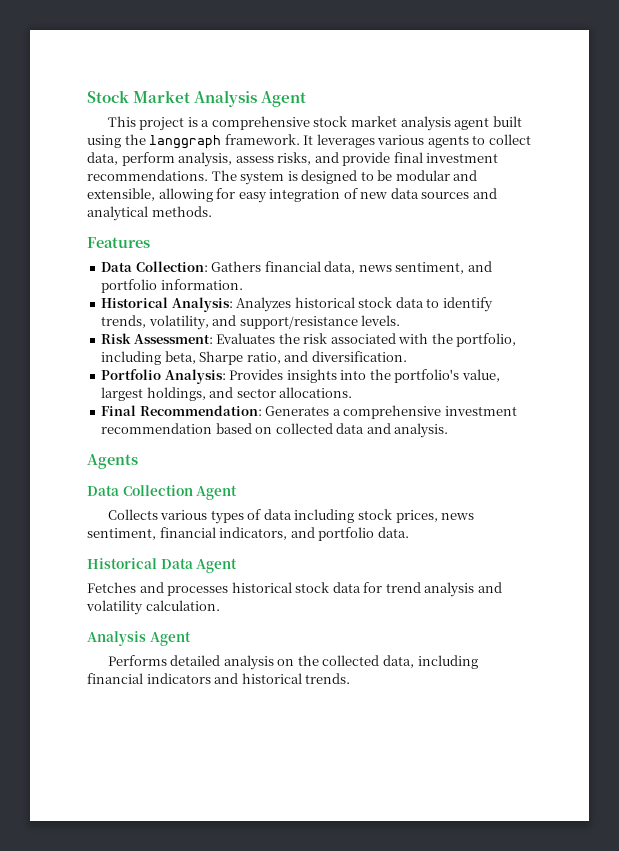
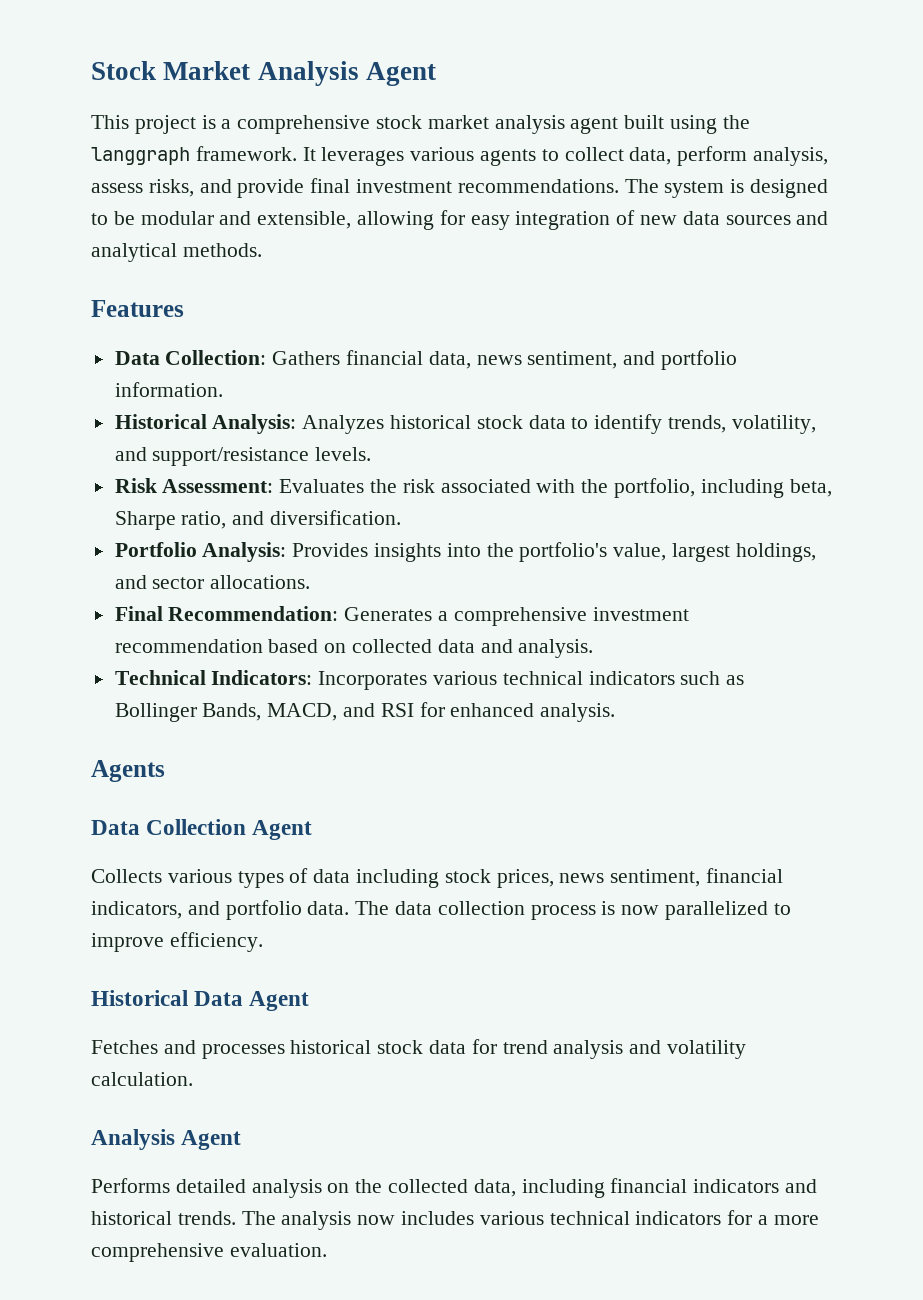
+ Technical Indicators: Incorporates various technical indicators such as Bollinger Bands, MACD, and RSI for enhanced analysis.
+ The data collection process is now parallelized to improve efficiency.
+ The analysis now includes various technical indicators for a more comprehensive evaluation.

